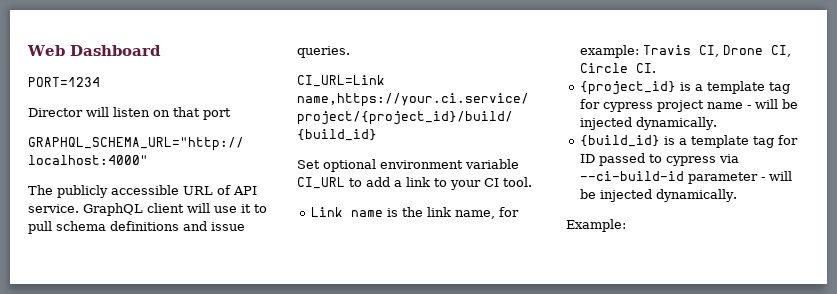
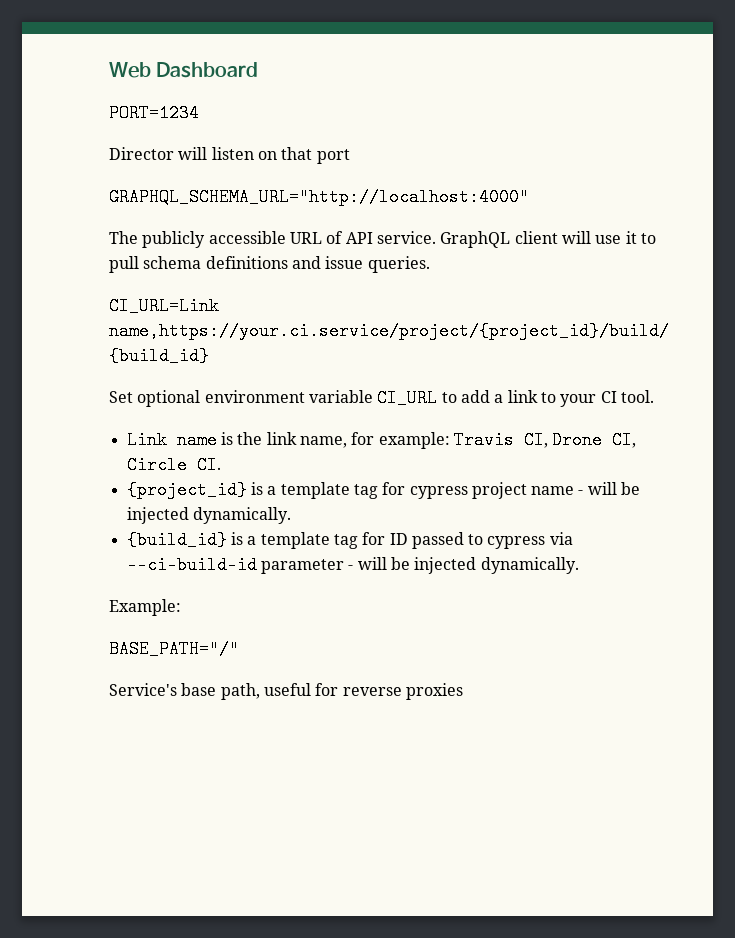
+ BASE_PATH="/"
+ Service's base path, useful for reverse proxies

